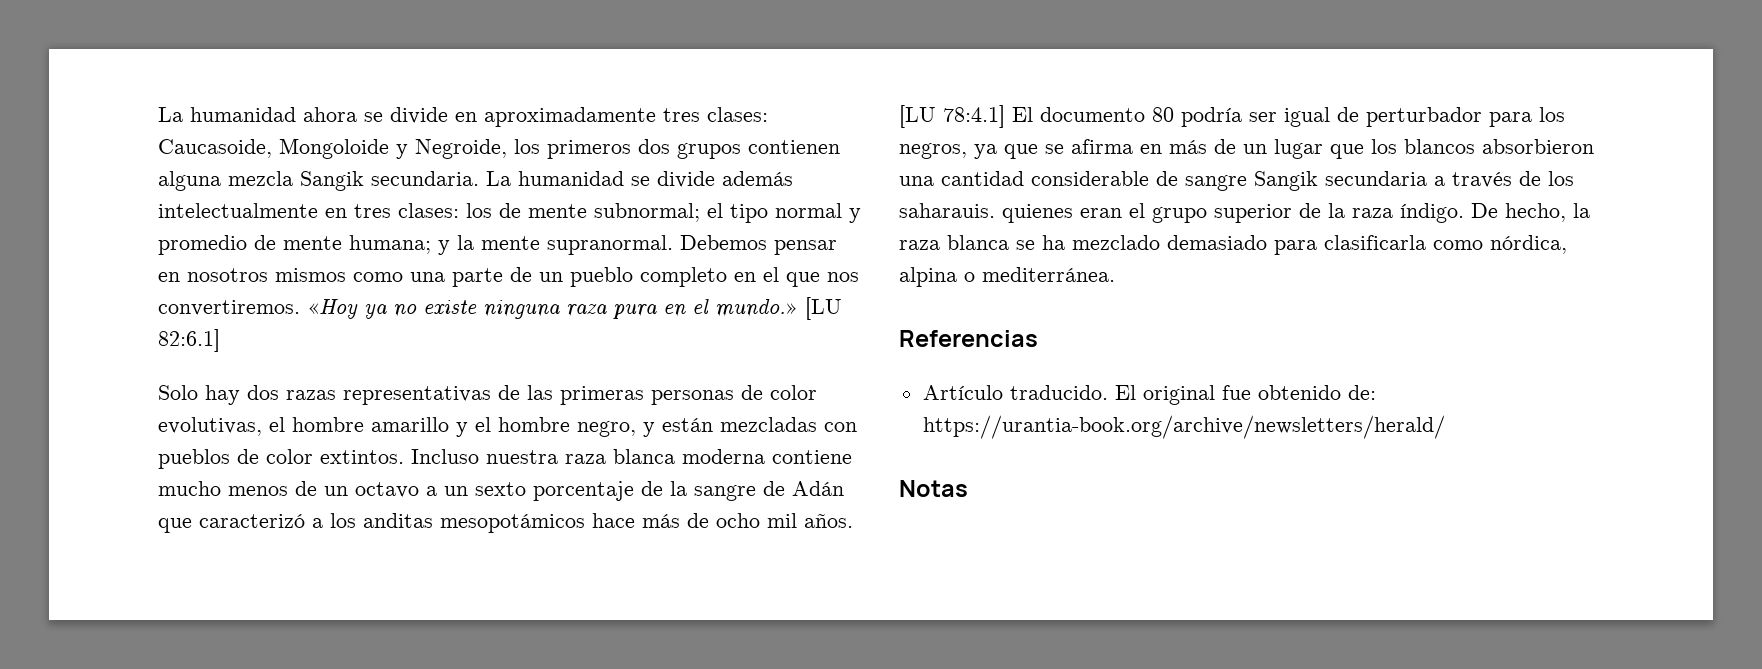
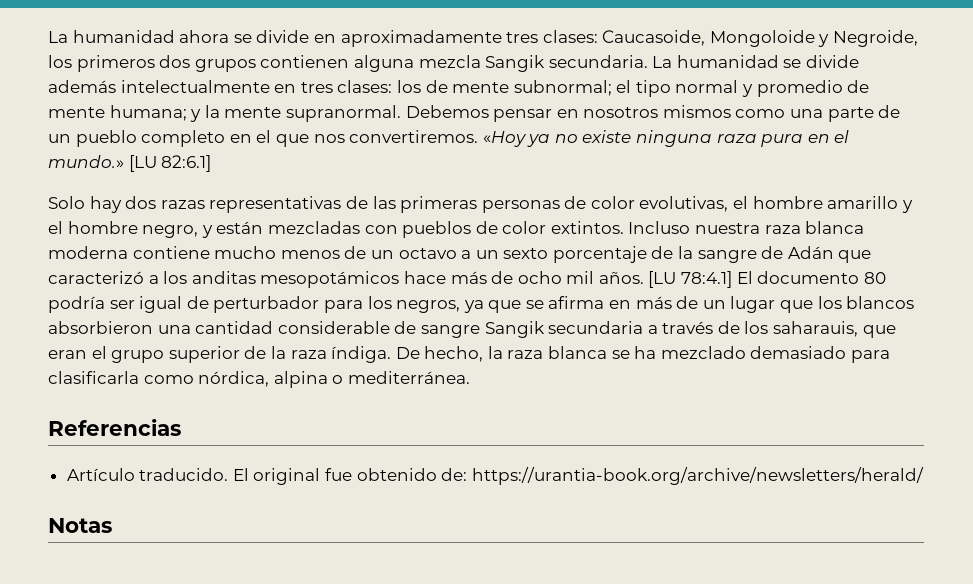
- [LU 78:4.1] El documento 80 podría ser igual de perturbador para los negros, ya que se afirma en más de un lugar que los blancos absorbieron una cantidad considerable de sangre Sangik secundaria a través de los saharauis. quienes eran el grupo superior de la raza índigo.
+ [LU 78:4.1] El documento 80 podría ser igual de perturbador para los negros, ya que se afirma en más de un lugar que los blancos absorbieron una cantidad considerable de sangre Sangik secundaria a través de los saharauis, que eran el grupo superior de la raza índiga.

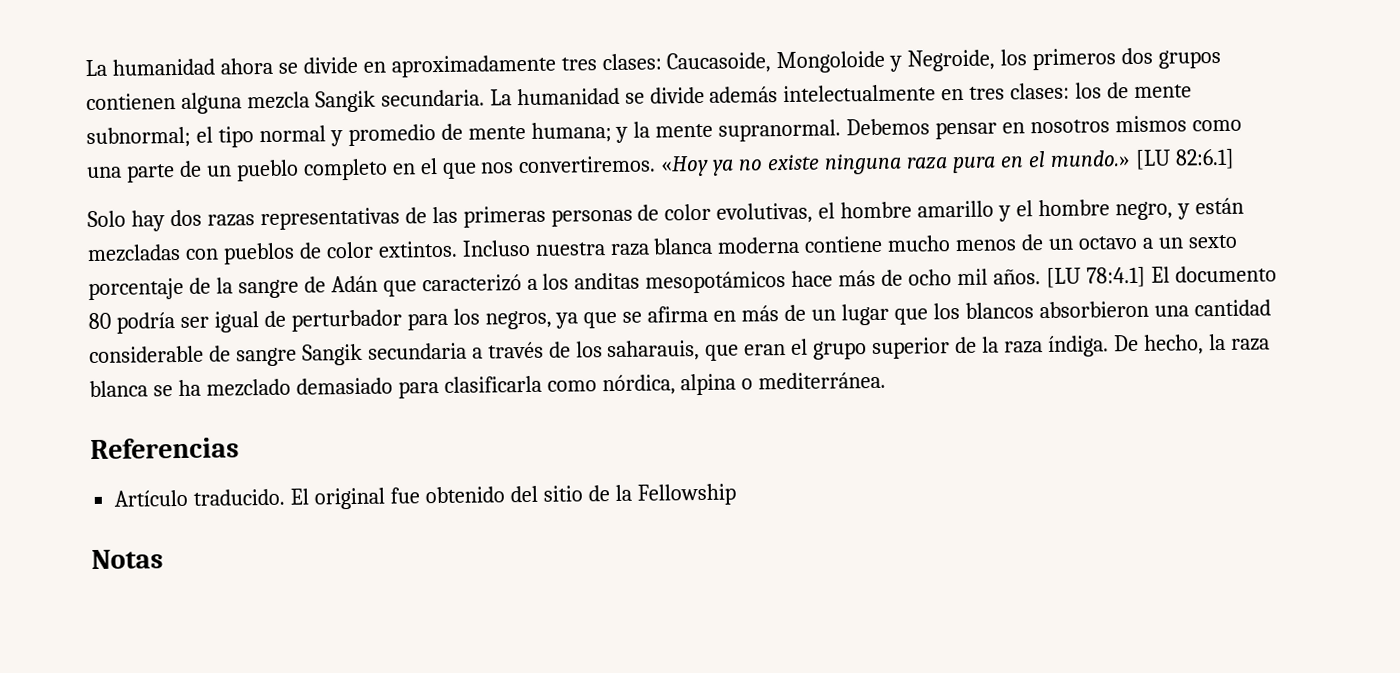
- El original fue obtenido de: https://urantia-book.org/archive/newsletters/herald/
+ El original fue obtenido del sitio de la Fellowship

